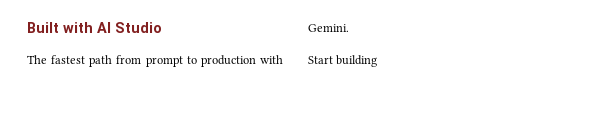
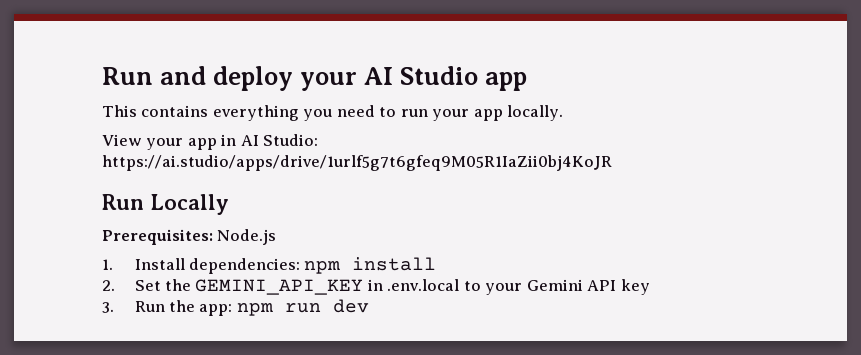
- Built with AI Studio
- The fastest path from prompt to production with Gemini.
- Start building
+ Run and deploy your AI Studio app
+ This contains everything you need to run your app locally.
+ View your app in AI Studio: https://ai.studio/apps/drive/1urlf5g7t6gfeq9M05R1IaZii0bj4KoJR
+ Run Locally
+ Prerequisites: Node.js
+ 1. Install dependencies: npm install
+ 2. Set the GEMINI_API_KEY in .env.local to your Gemini API key
+ 3. Run the app: npm run dev

